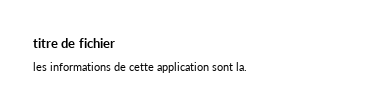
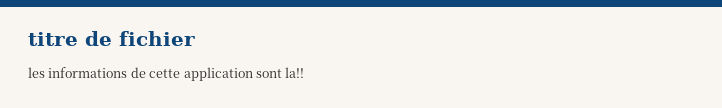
- les informations de cette application sont la.
+ les informations de cette application sont la!!

